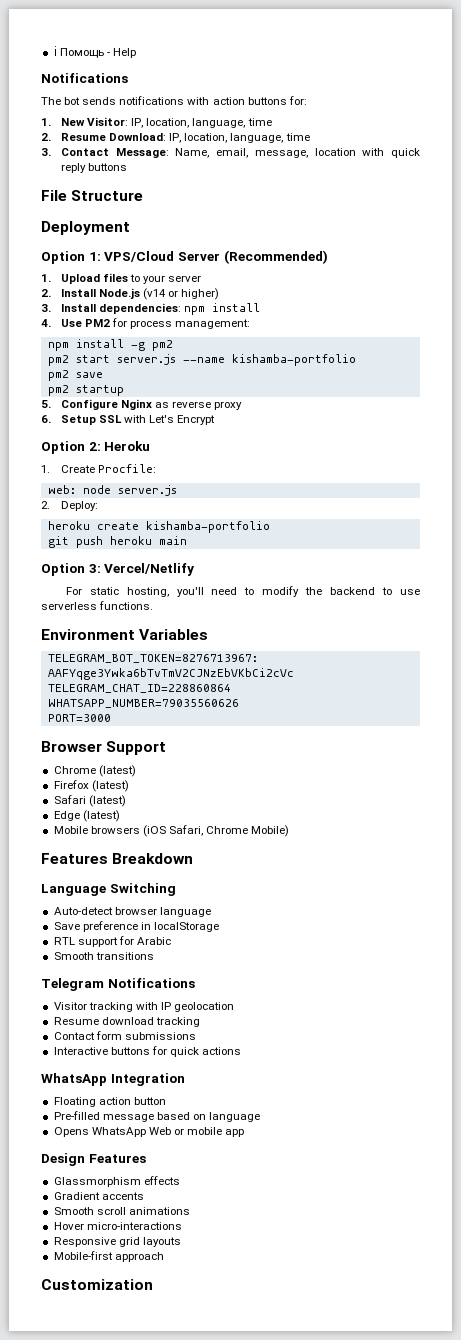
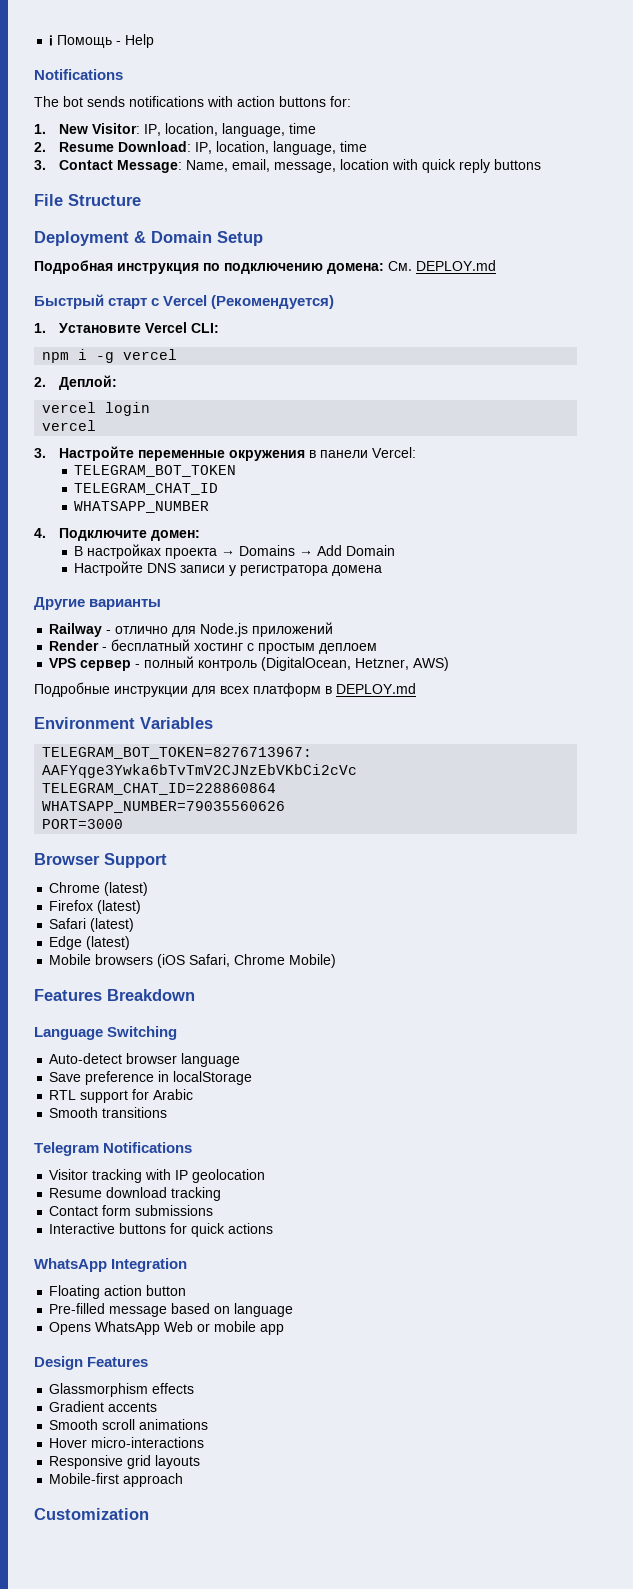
- Deployment
- Option 1: VPS/Cloud Server (Recommended)
- 1. Upload files to your server
- 2. Install Node.js (v14 or higher)
- 3. Install dependencies: npm install
- 4. Use PM2 for process management:
- npm install -g pm2
- pm2 start server.js --name kishamba-portfolio
- pm2 save
- pm2 startup
- 5. Configure Nginx as reverse proxy
- 6. Setup SSL with Let's Encrypt
- Option 2: Heroku
- 1. Create Procfile:
- web: node server.js
- 2. Deploy:
- heroku create kishamba-portfolio
- git push heroku main
- Option 3: Vercel/Netlify
- For static hosting, you'll need to modify the backend to use serverless functions.
+ Deployment & Domain Setup
+ Подробная инструкция по подключению домена: См. DEPLOY.md
+ Быстрый старт с Vercel (Рекомендуется)
+ 1. Установите Vercel CLI:
+ npm i -g vercel
+ 2. Деплой:
+ vercel login
+ vercel
+ 3. Настройте переменные окружения в панели Vercel:
+ TELEGRAM_BOT_TOKEN
+ TELEGRAM_CHAT_ID
+ WHATSAPP_NUMBER
+ 4. Подключите домен:
+ В настройках проекта → Domains → Add Domain
+ Настройте DNS записи у регистратора домена
+ Другие варианты
+ Railway - отлично для Node.js приложений
+ Render - бесплатный хостинг с простым деплоем
+ VPS сервер - полный контроль (DigitalOcean, Hetzner, AWS)
+ Подробные инструкции для всех платформ в DEPLOY.md

